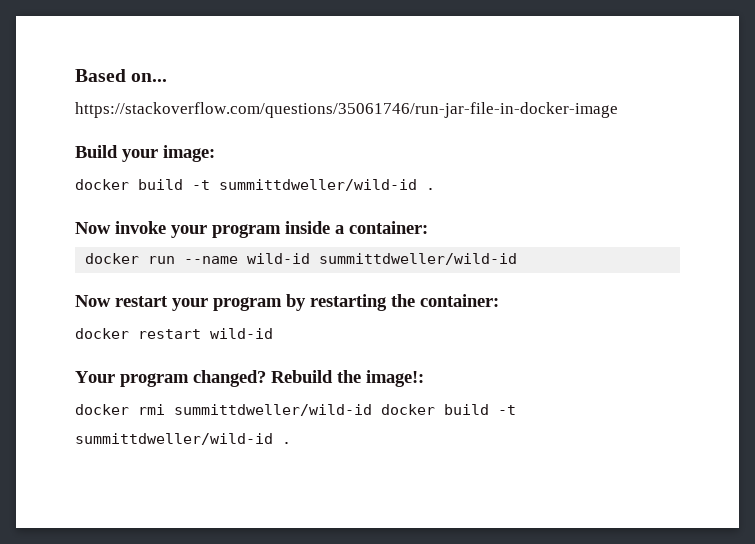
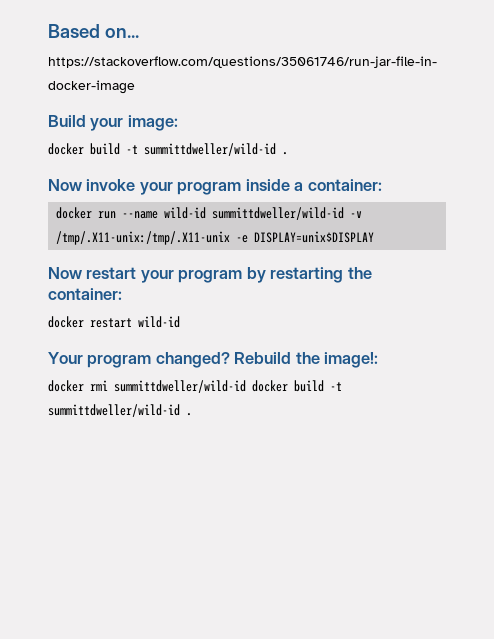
- docker run --name wild-id summittdweller/wild-id
+ docker run --name wild-id summittdweller/wild-id -v /tmp/.X11-unix:/tmp/.X11-unix -e DISPLAY=unix$DISPLAY

